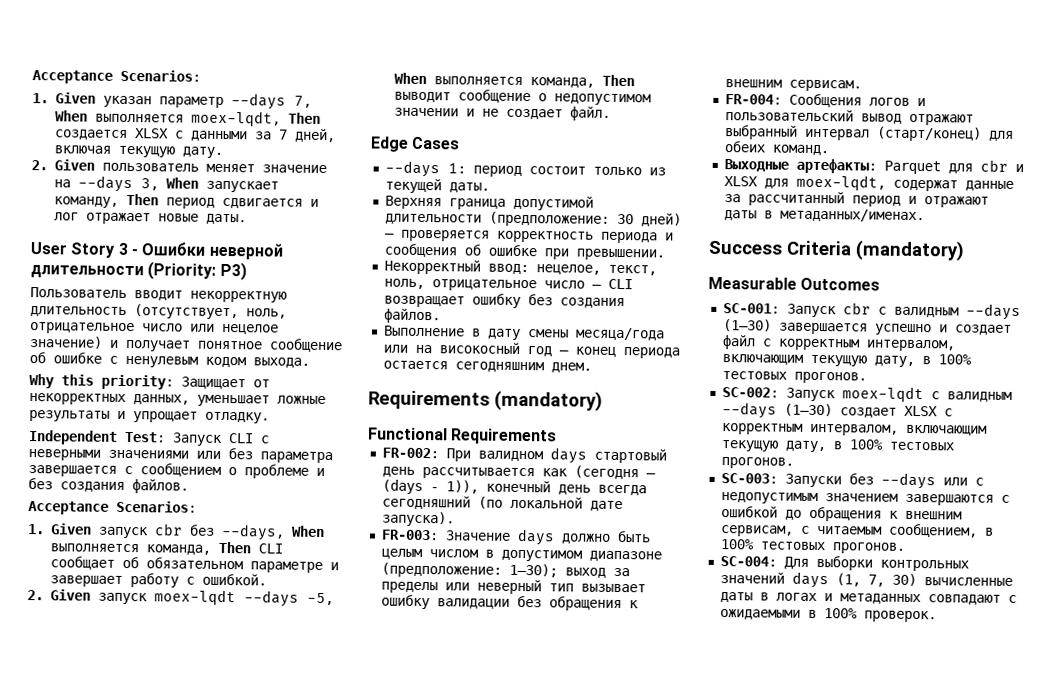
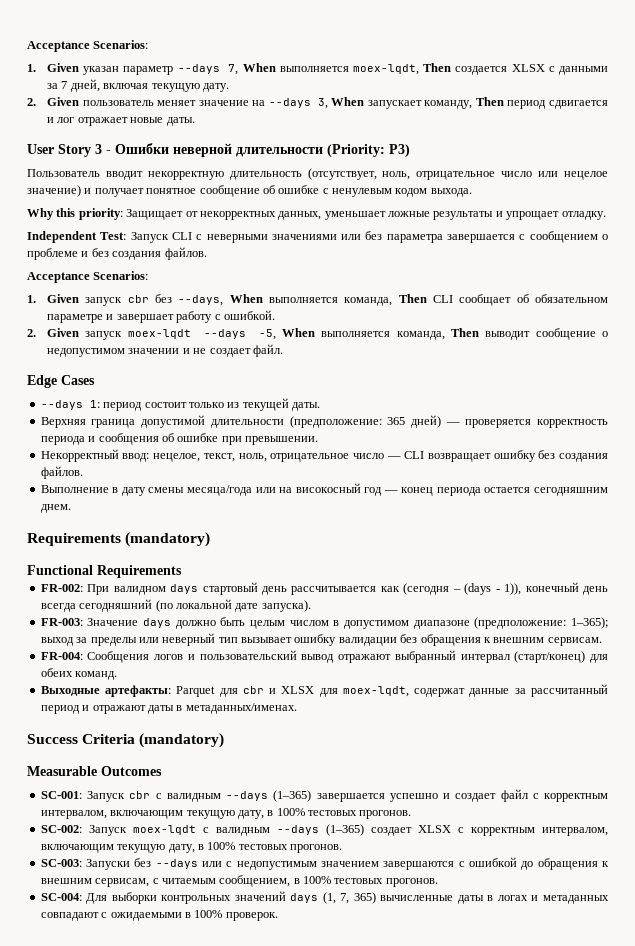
- Верхняя граница допустимой длительности (предположение: 30 дней) — проверяется корректность периода и сообщения об ошибке при превышении.
+ Верхняя граница допустимой длительности (предположение: 365 дней) — проверяется корректность периода и сообщения об ошибке при превышении.
- FR-003: Значение days должно быть целым числом в допустимом диапазоне (предположение: 1–30); выход за пределы или неверный тип вызывает ошибку валидации без обращения к внешним сервисам.
+ FR-003: Значение days должно быть целым числом в допустимом диапазоне (предположение: 1–365); выход за пределы или неверный тип вызывает ошибку валидации без обращения к внешним сервисам.
- SC-001: Запуск cbr с валидным --days (1–30) завершается успешно и создает файл с корректным интервалом, включающим текущую дату, в 100% тестовых прогонов.
+ SC-001: Запуск cbr с валидным --days (1–365) завершается успешно и создает файл с корректным интервалом, включающим текущую дату, в 100% тестовых прогонов.
- SC-002: Запуск moex-lqdt с валидным --days (1–30) создает XLSX с корректным интервалом, включающим текущую дату, в 100% тестовых прогонов.
+ SC-002: Запуск moex-lqdt с валидным --days (1–365) создает XLSX с корректным интервалом, включающим текущую дату, в 100% тестовых прогонов.
- SC-004: Для выборки контрольных значений days (1, 7, 30) вычисленные даты в логах и метаданных совпадают с ожидаемыми в 100% проверок.
+ SC-004: Для выборки контрольных значений days (1, 7, 365) вычисленные даты в логах и метаданных совпадают с ожидаемыми в 100% проверок.

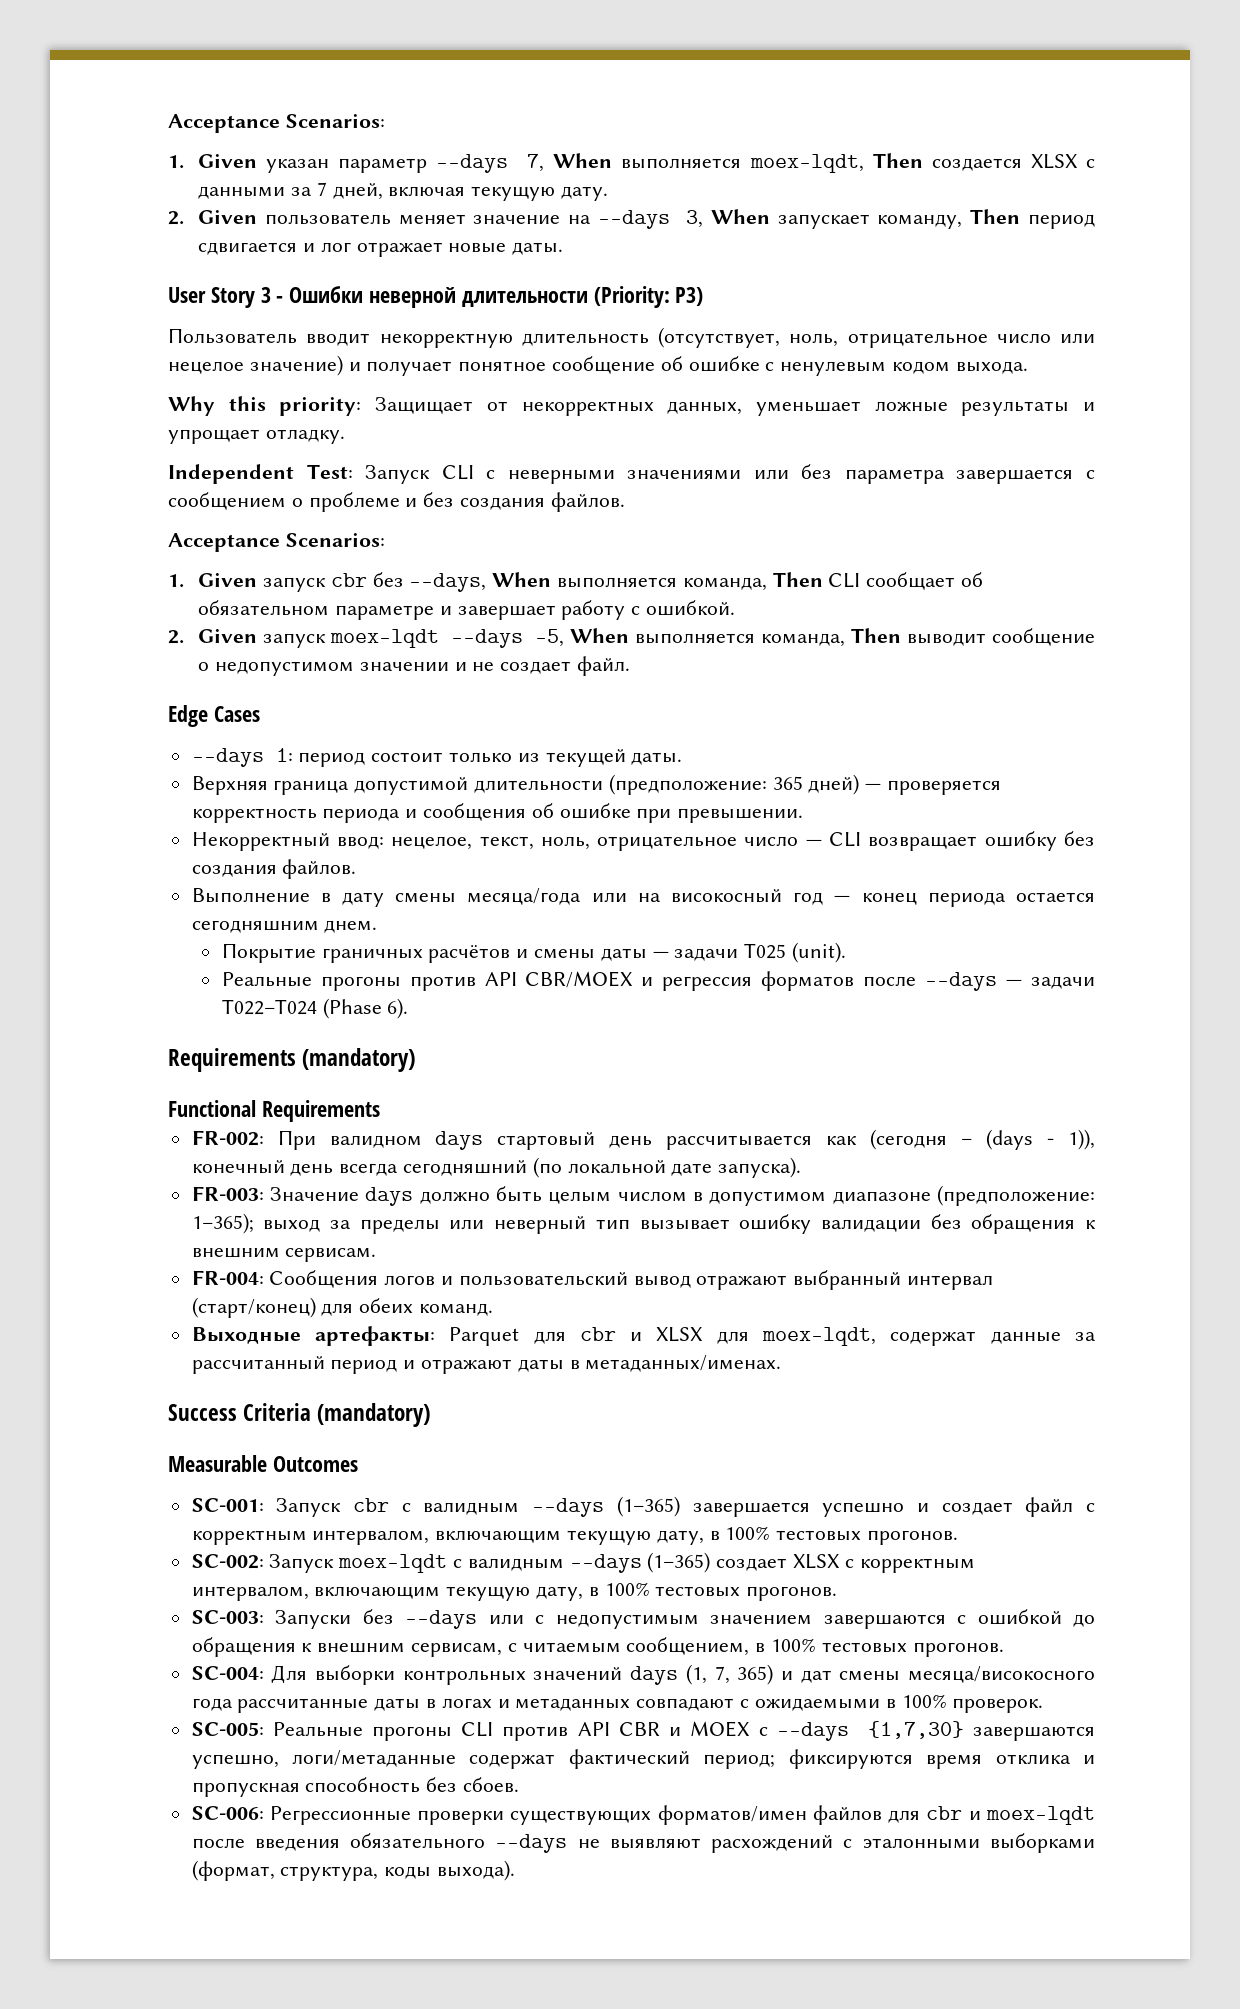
+ Покрытие граничных расчётов и смены даты — задачи T025 (unit).
+ Реальные прогоны против API CBR/MOEX и регрессия форматов после --days — задачи T022–T024 (Phase 6).
- SC-004: Для выборки контрольных значений days (1, 7, 365) вычисленные даты в логах и метаданных совпадают с ожидаемыми в 100% проверок.
+ SC-004: Для выборки контрольных значений days (1, 7, 365) и дат смены месяца/високосного года рассчитанные даты в логах и метаданных совпадают с ожидаемыми в 100% проверок.
+ SC-005: Реальные прогоны CLI против API CBR и MOEX с --days {1,7,30} завершаются успешно, логи/метаданные содержат фактический период; фиксируются время отклика и пропускная способность без сбоев.
+ SC-006: Регрессионные проверки существующих форматов/имен файлов для cbr и moex-lqdt после введения обязательного --days не выявляют расхождений с эталонными выборками (формат, структура, коды выхода).

